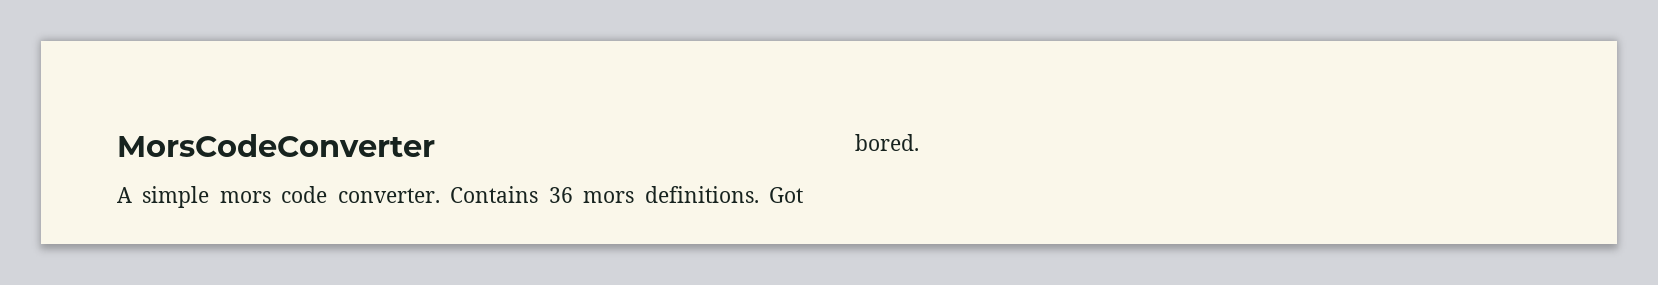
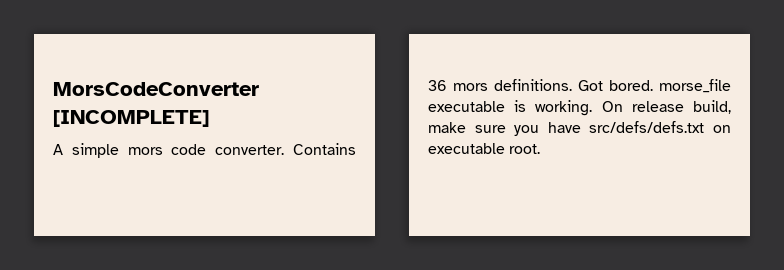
- MorsCodeConverter
+ MorsCodeConverter [INCOMPLETE]
- Got bored.
+ Got bored. morse_file executable is working. On release build, make sure you have src/defs/defs.txt on executable root.

